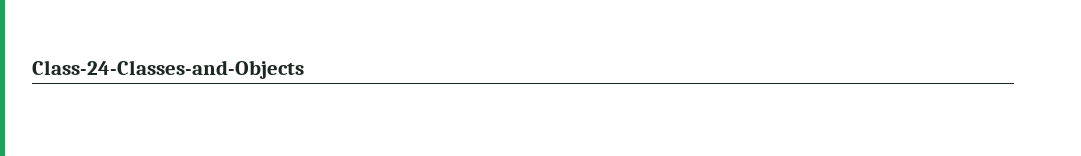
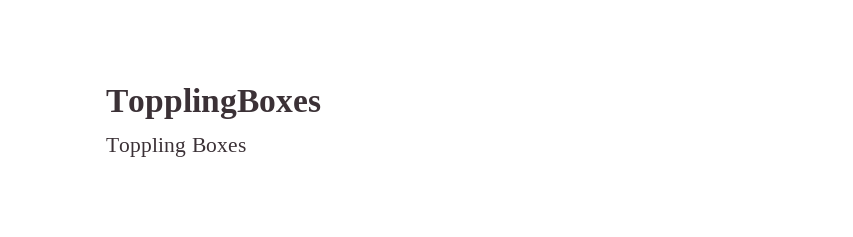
- Class-24-Classes-and-Objects
+ TopplingBoxes
+ Toppling Boxes

